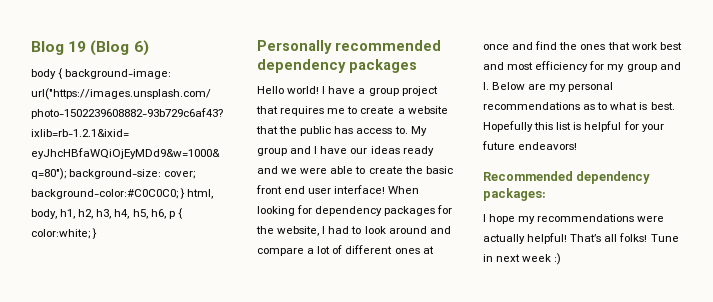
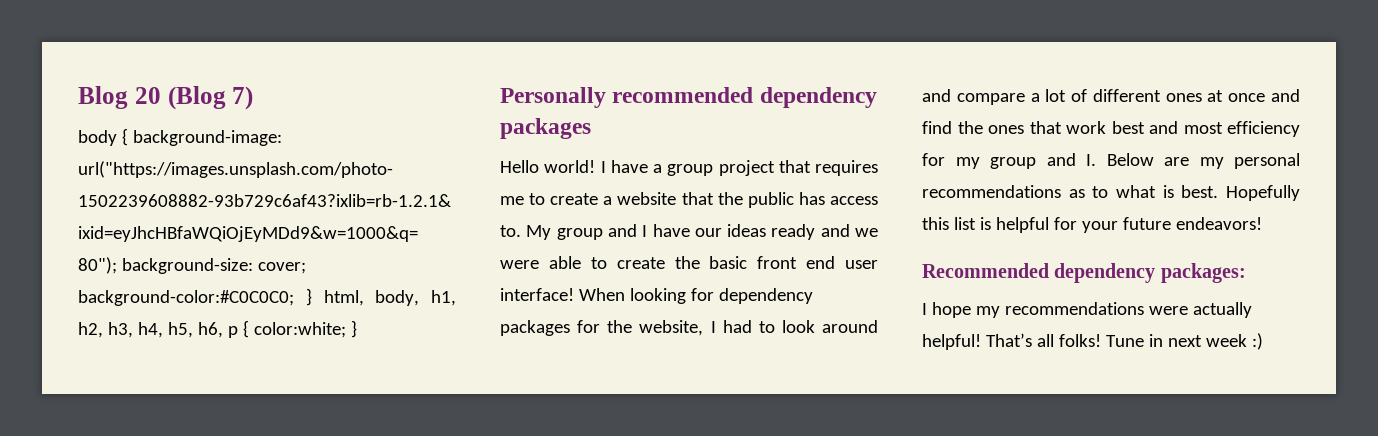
- Blog 19 (Blog 6)
+ Blog 20 (Blog 7)

